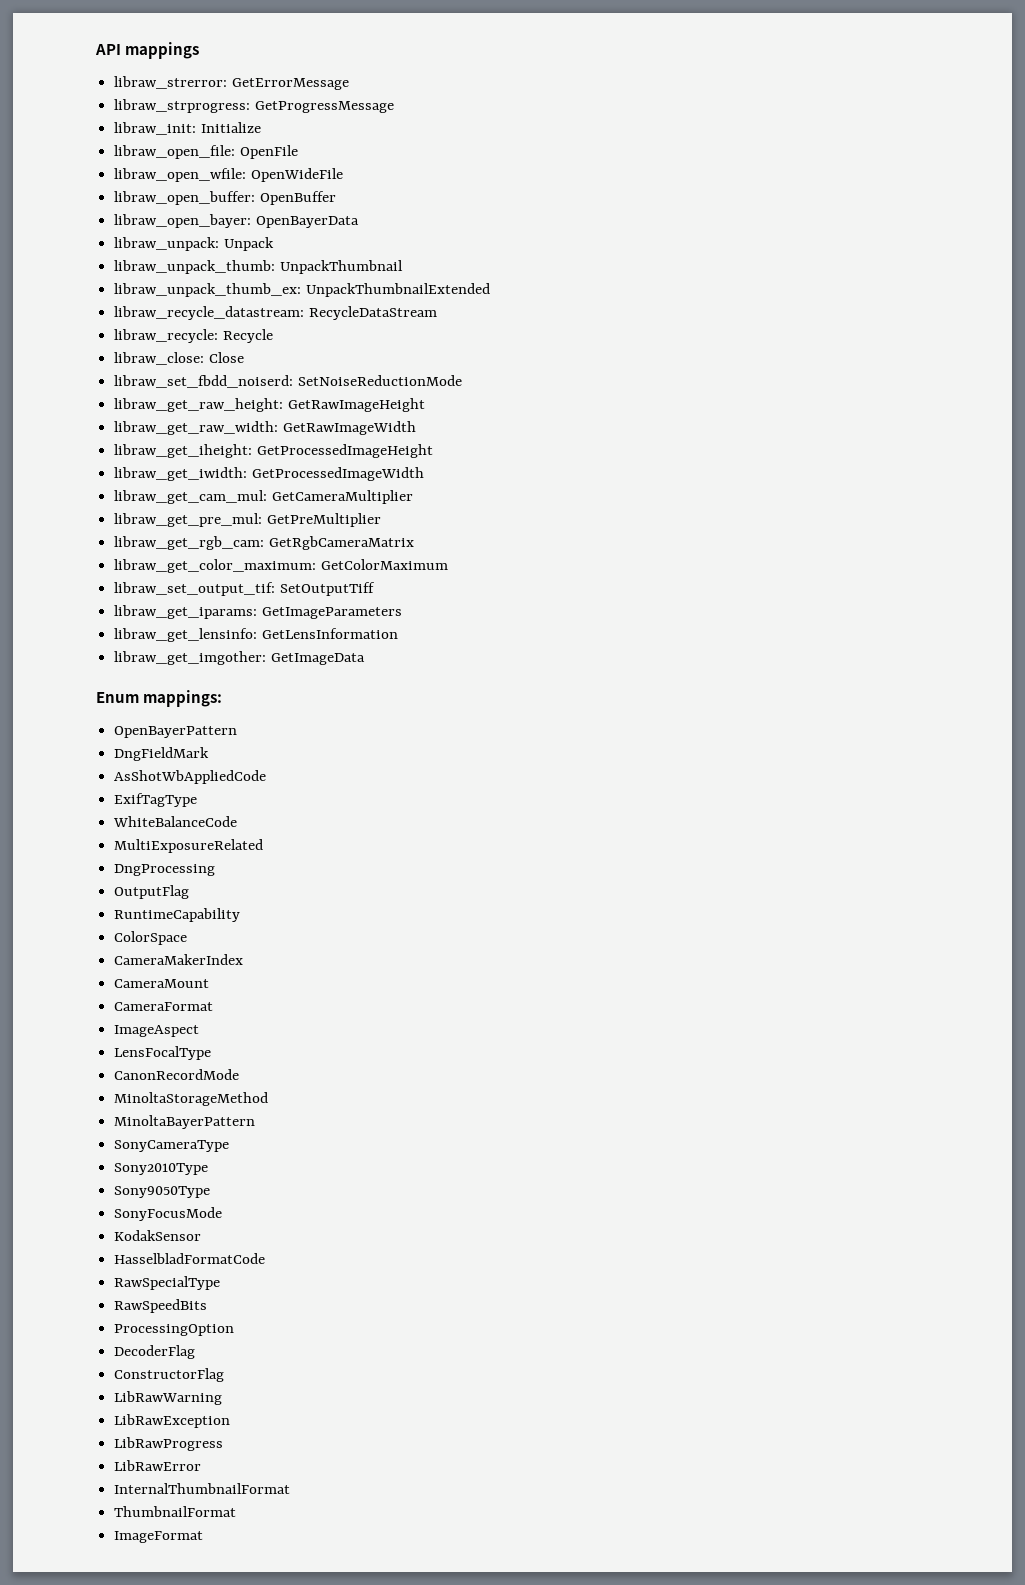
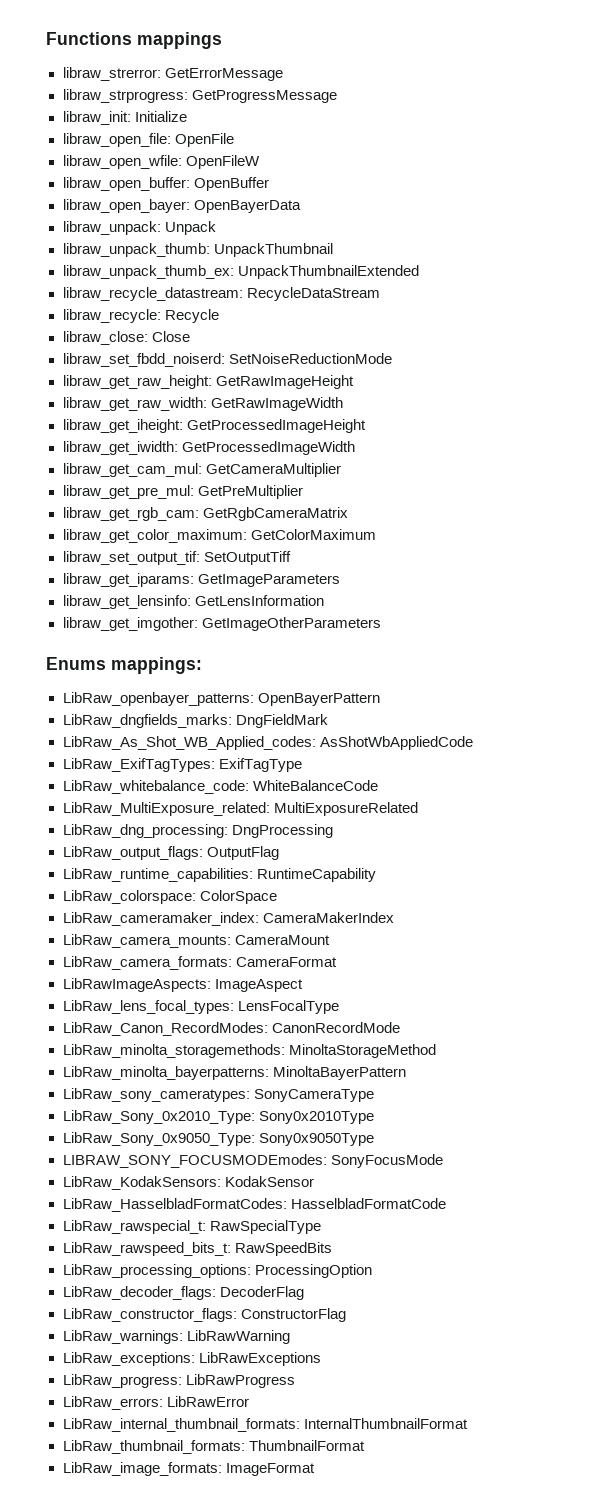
- API mappings
+ Functions mappings
- libraw_open_wfile: OpenWideFile
+ libraw_open_wfile: OpenFileW
- libraw_get_imgother: GetImageData
- Enum mappings:
+ libraw_get_imgother: GetImageOtherParameters
+ Enums mappings:
- OpenBayerPattern
+ LibRaw_openbayer_patterns: OpenBayerPattern
- DngFieldMark
+ LibRaw_dngfields_marks: DngFieldMark
- AsShotWbAppliedCode
+ LibRaw_As_Shot_WB_Applied_codes: AsShotWbAppliedCode
- ExifTagType
+ LibRaw_ExifTagTypes: ExifTagType
- WhiteBalanceCode
+ LibRaw_whitebalance_code: WhiteBalanceCode
- MultiExposureRelated
+ LibRaw_MultiExposure_related: MultiExposureRelated
- DngProcessing
+ LibRaw_dng_processing: DngProcessing
- OutputFlag
+ LibRaw_output_flags: OutputFlag
- RuntimeCapability
+ LibRaw_runtime_capabilities: RuntimeCapability
- ColorSpace
+ LibRaw_colorspace: ColorSpace
- CameraMakerIndex
+ LibRaw_cameramaker_index: CameraMakerIndex
- CameraMount
+ LibRaw_camera_mounts: CameraMount
- CameraFormat
+ LibRaw_camera_formats: CameraFormat
- ImageAspect
+ LibRawImageAspects: ImageAspect
- LensFocalType
+ LibRaw_lens_focal_types: LensFocalType
- CanonRecordMode
+ LibRaw_Canon_RecordModes: CanonRecordMode
- MinoltaStorageMethod
+ LibRaw_minolta_storagemethods: MinoltaStorageMethod
- MinoltaBayerPattern
+ LibRaw_minolta_bayerpatterns: MinoltaBayerPattern
- SonyCameraType
+ LibRaw_sony_cameratypes: SonyCameraType
- Sony2010Type
- Sony9050Type
- SonyFocusMode
+ LibRaw_Sony_0x2010_Type: Sony0x2010Type
+ LibRaw_Sony_0x9050_Type: Sony0x9050Type
+ LIBRAW_SONY_FOCUSMODEmodes: SonyFocusMode
- KodakSensor
+ LibRaw_KodakSensors: KodakSensor
- HasselbladFormatCode
+ LibRaw_HasselbladFormatCodes: HasselbladFormatCode
- RawSpecialType
+ LibRaw_rawspecial_t: RawSpecialType
- RawSpeedBits
+ LibRaw_rawspeed_bits_t: RawSpeedBits
- ProcessingOption
+ LibRaw_processing_options: ProcessingOption
- DecoderFlag
+ LibRaw_decoder_flags: DecoderFlag
- ConstructorFlag
+ LibRaw_constructor_flags: ConstructorFlag
- LibRawWarning
+ LibRaw_warnings: LibRawWarning
- LibRawException
- LibRawProgress
+ LibRaw_exceptions: LibRawExceptions
+ LibRaw_progress: LibRawProgress
- LibRawError
+ LibRaw_errors: LibRawError
- InternalThumbnailFormat
+ LibRaw_internal_thumbnail_formats: InternalThumbnailFormat
- ThumbnailFormat
+ LibRaw_thumbnail_formats: ThumbnailFormat
- ImageFormat
+ LibRaw_image_formats: ImageFormat

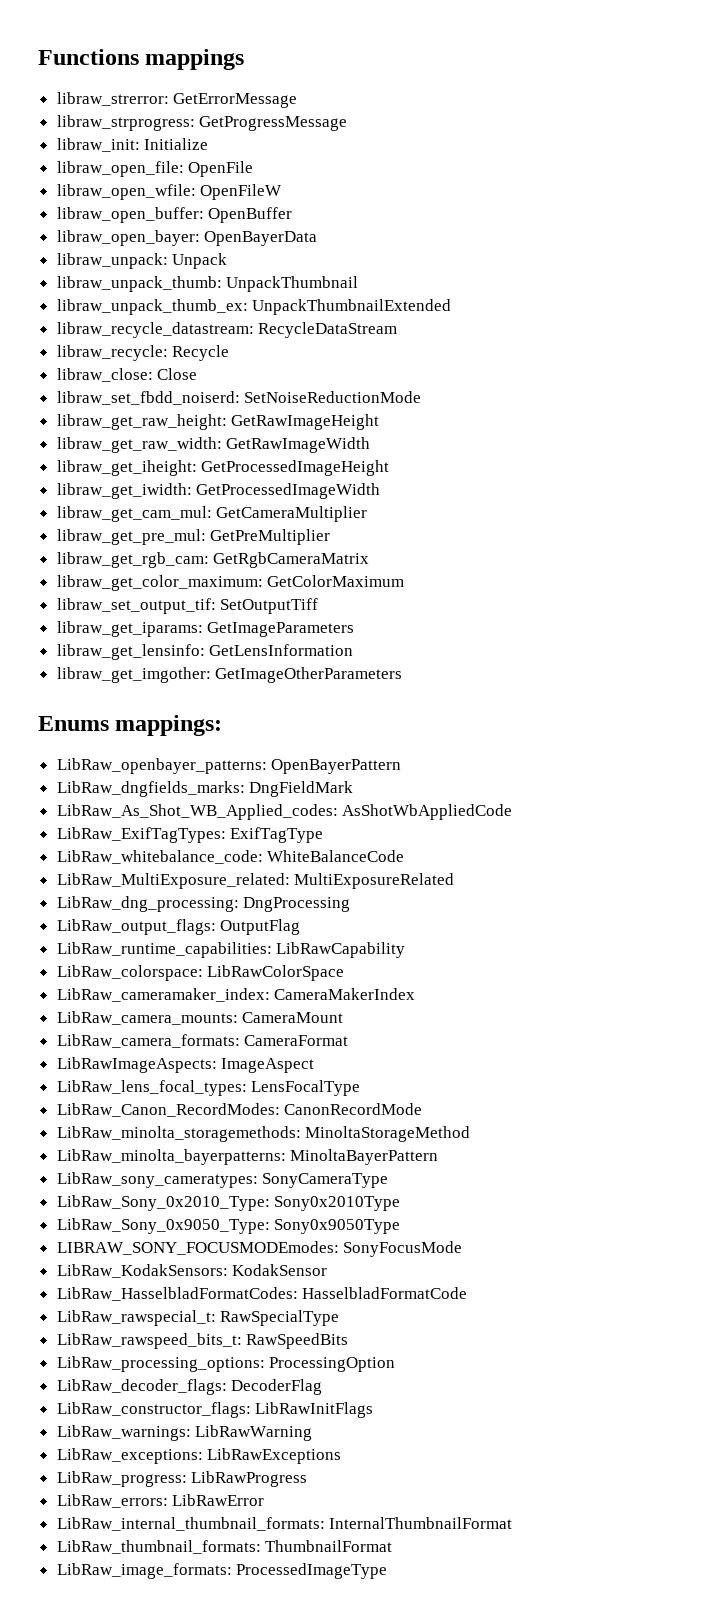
- LibRaw_runtime_capabilities: RuntimeCapability
+ LibRaw_runtime_capabilities: LibRawCapability
- LibRaw_colorspace: ColorSpace
+ LibRaw_colorspace: LibRawColorSpace
- LibRaw_constructor_flags: ConstructorFlag
+ LibRaw_constructor_flags: LibRawInitFlags
- LibRaw_image_formats: ImageFormat
+ LibRaw_image_formats: ProcessedImageType

